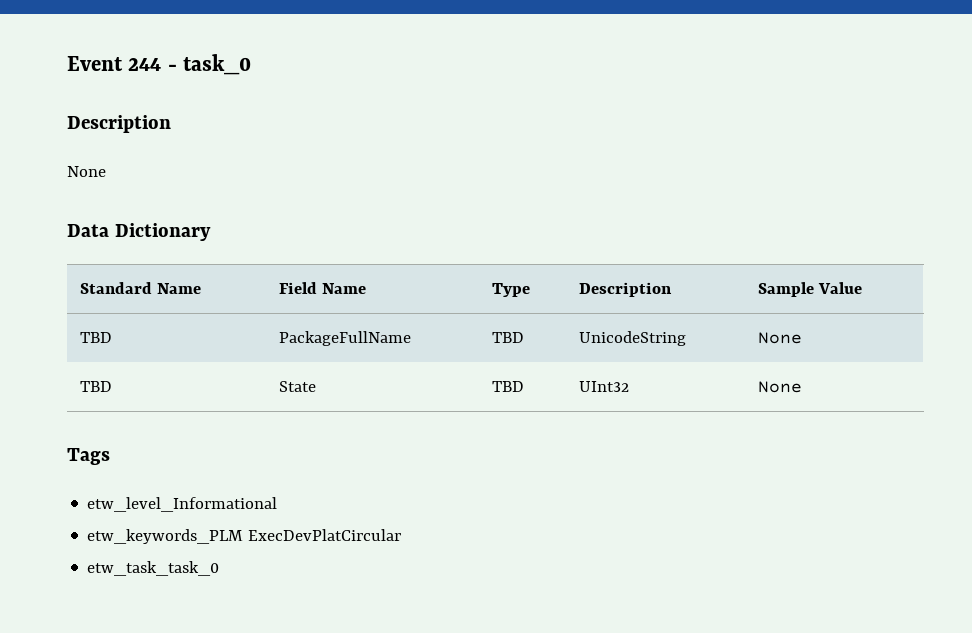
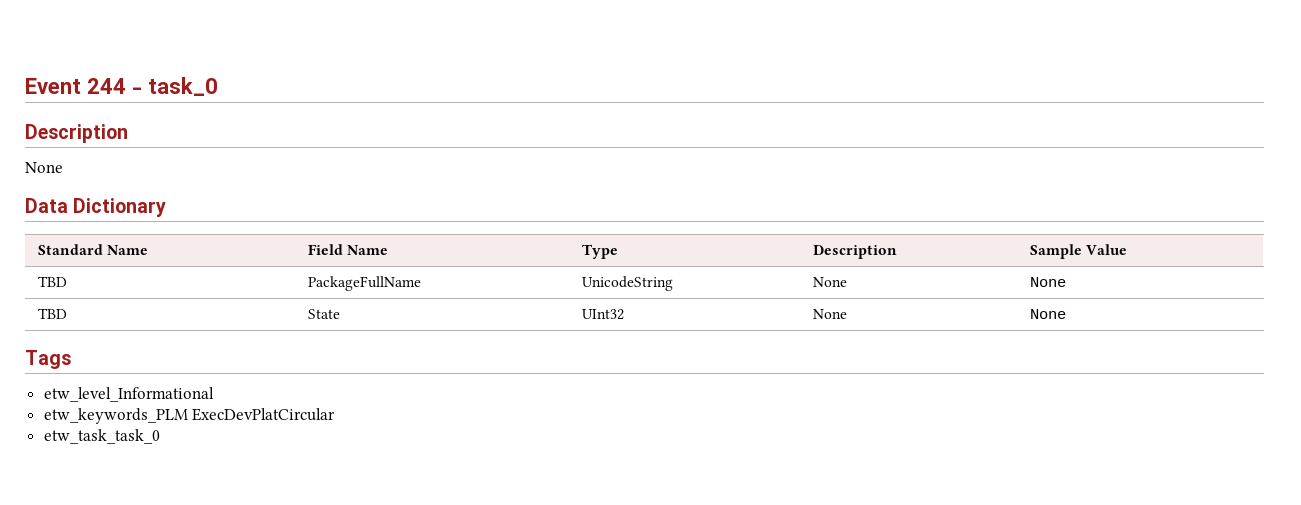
- TBD | PackageFullName | TBD | UnicodeString | None
+ TBD | PackageFullName | UnicodeString | None | None
- TBD | State | TBD | UInt32 | None
+ TBD | State | UInt32 | None | None

